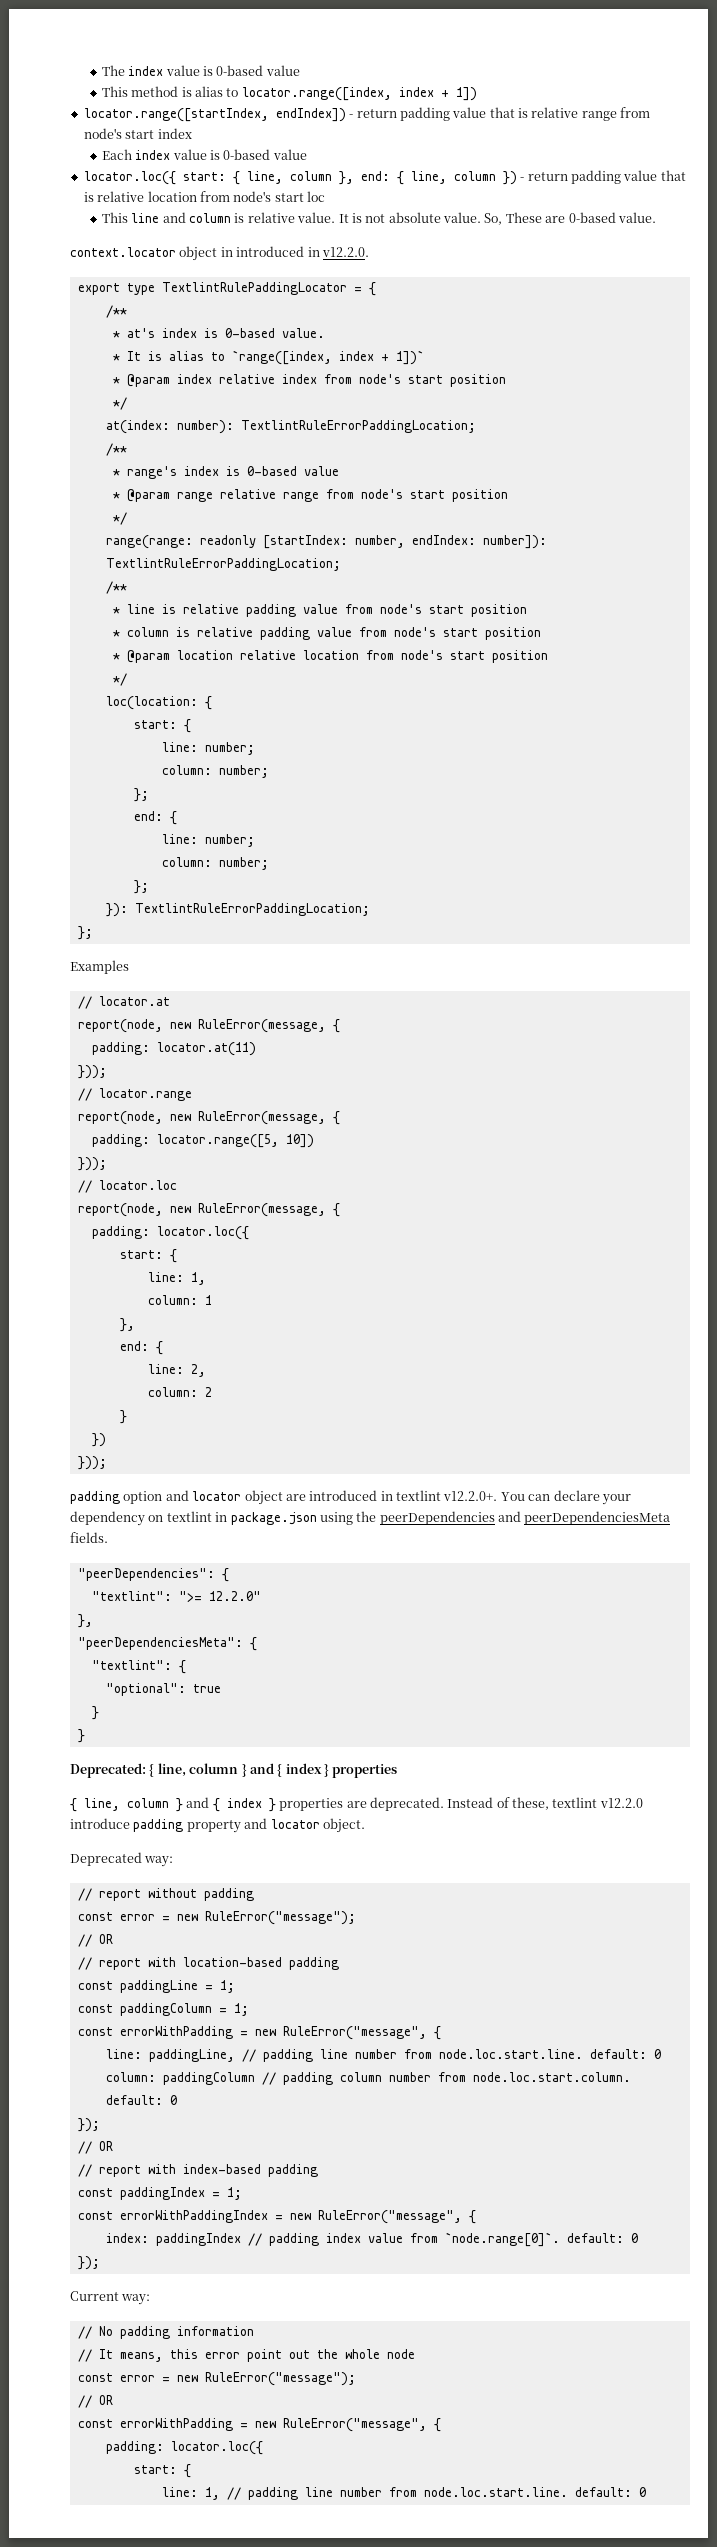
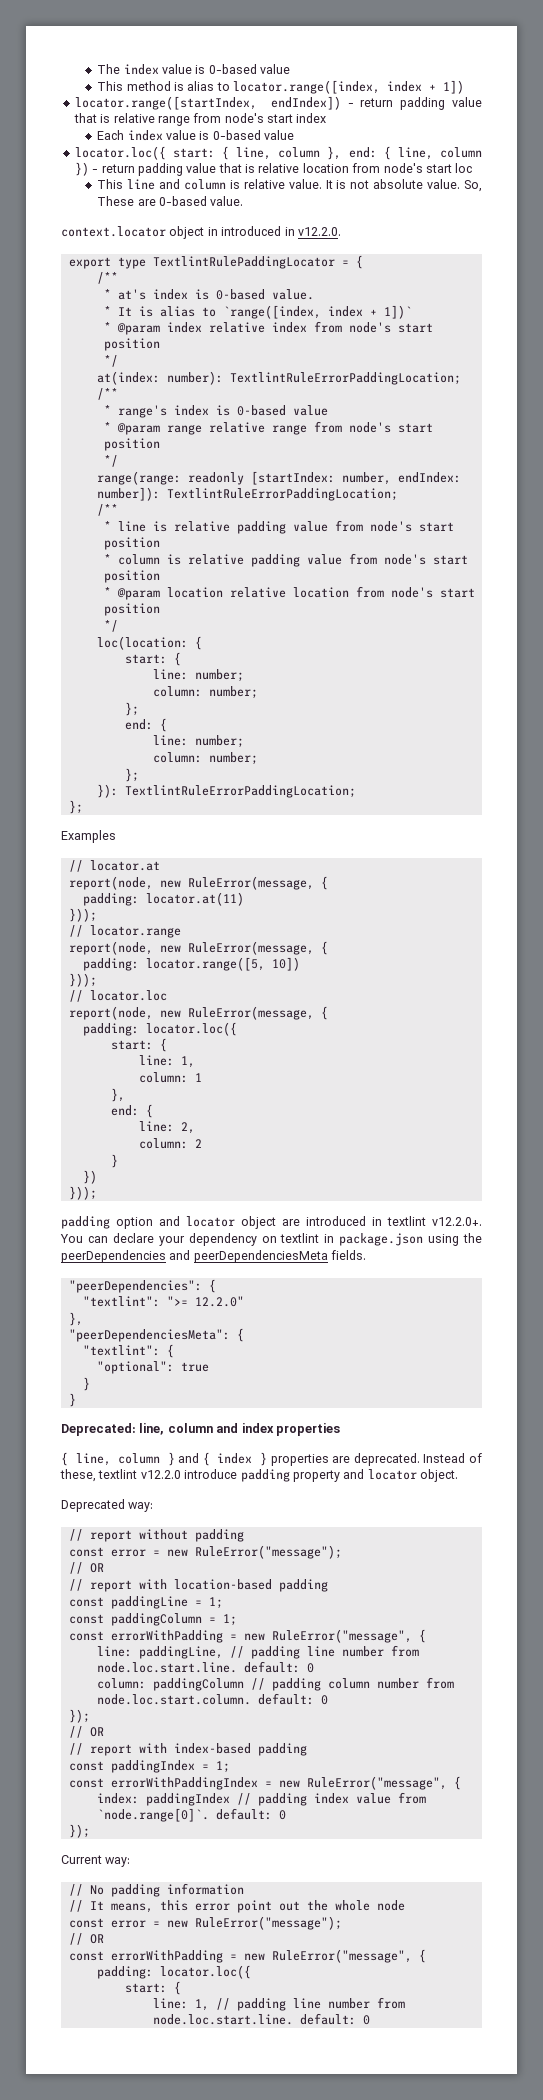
- Deprecated: { line, column } and { index } properties
+ Deprecated: line, column and index properties

